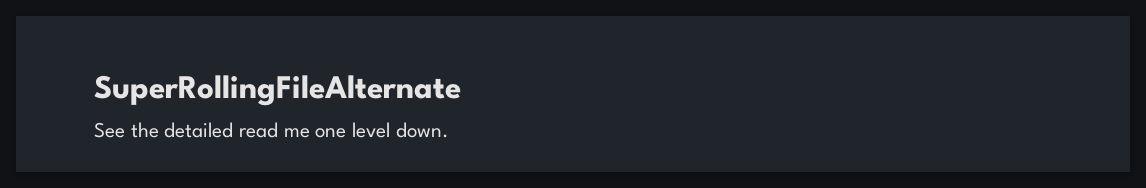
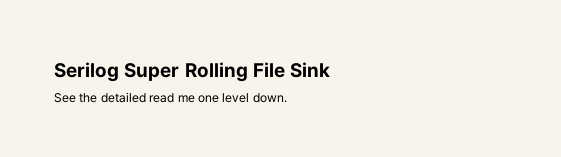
- SuperRollingFileAlternate
+ Serilog Super Rolling File Sink

